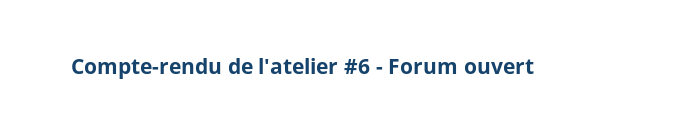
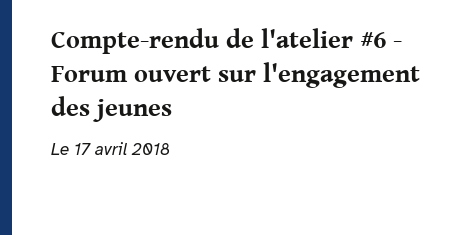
- Compte-rendu de l'atelier #6 - Forum ouvert
+ Compte-rendu de l'atelier #6 - Forum ouvert sur l'engagement des jeunes
+ Le 17 avril 2018

